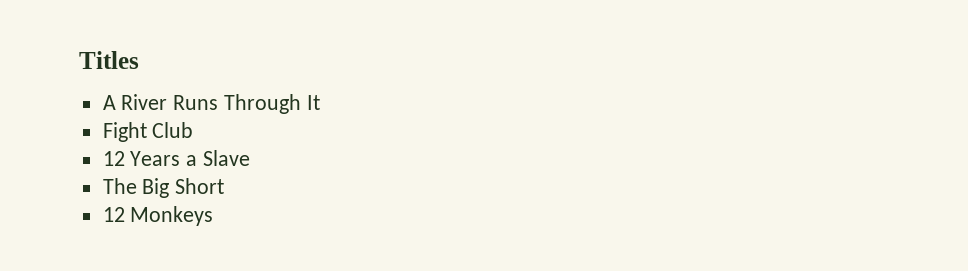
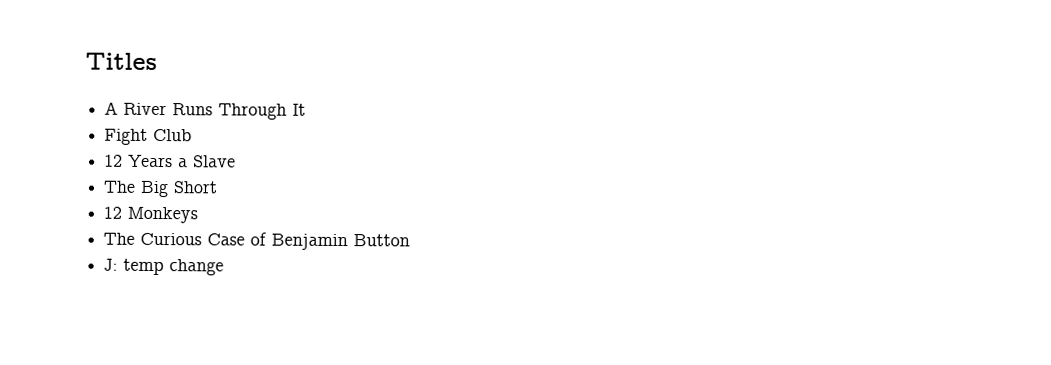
+ The Curious Case of Benjamin Button
+ J: temp change

